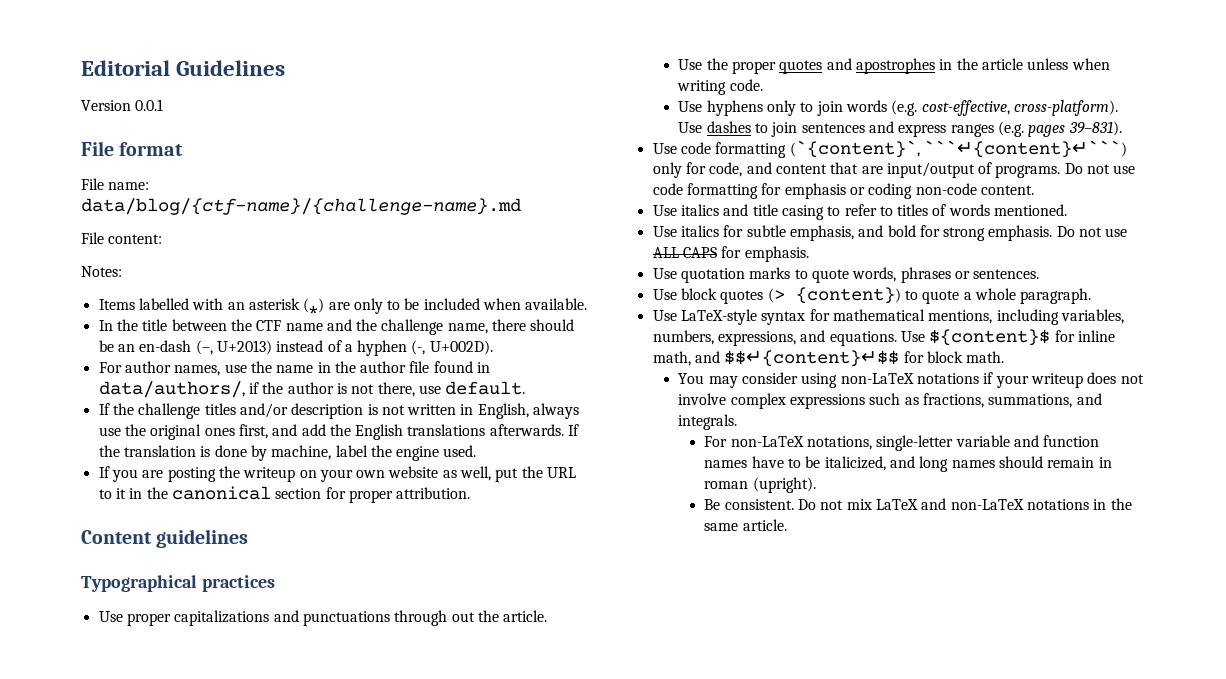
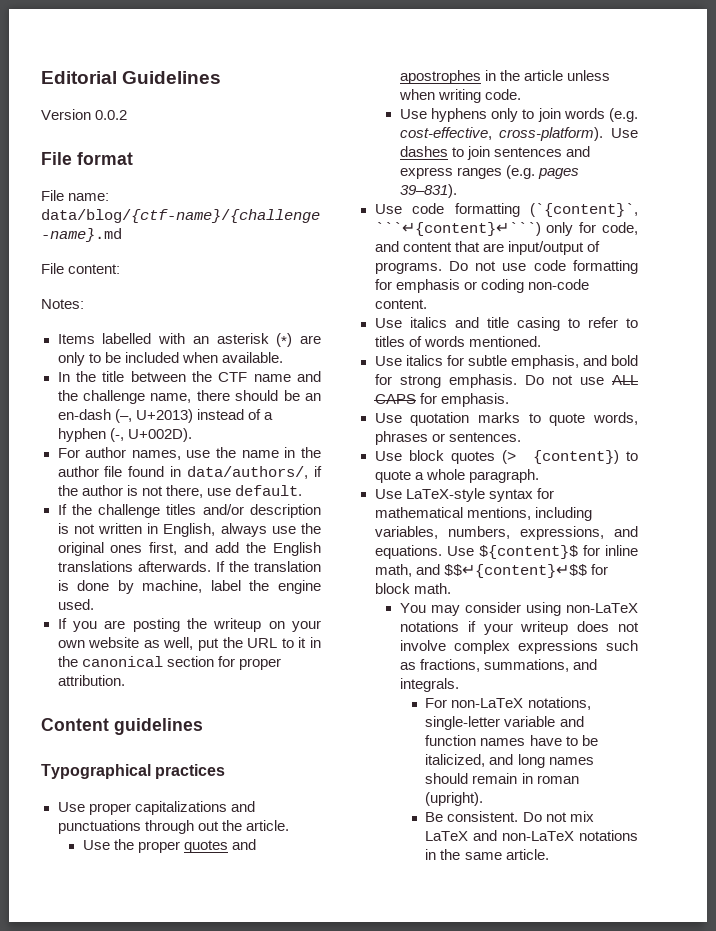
- Version 0.0.1
+ Version 0.0.2

